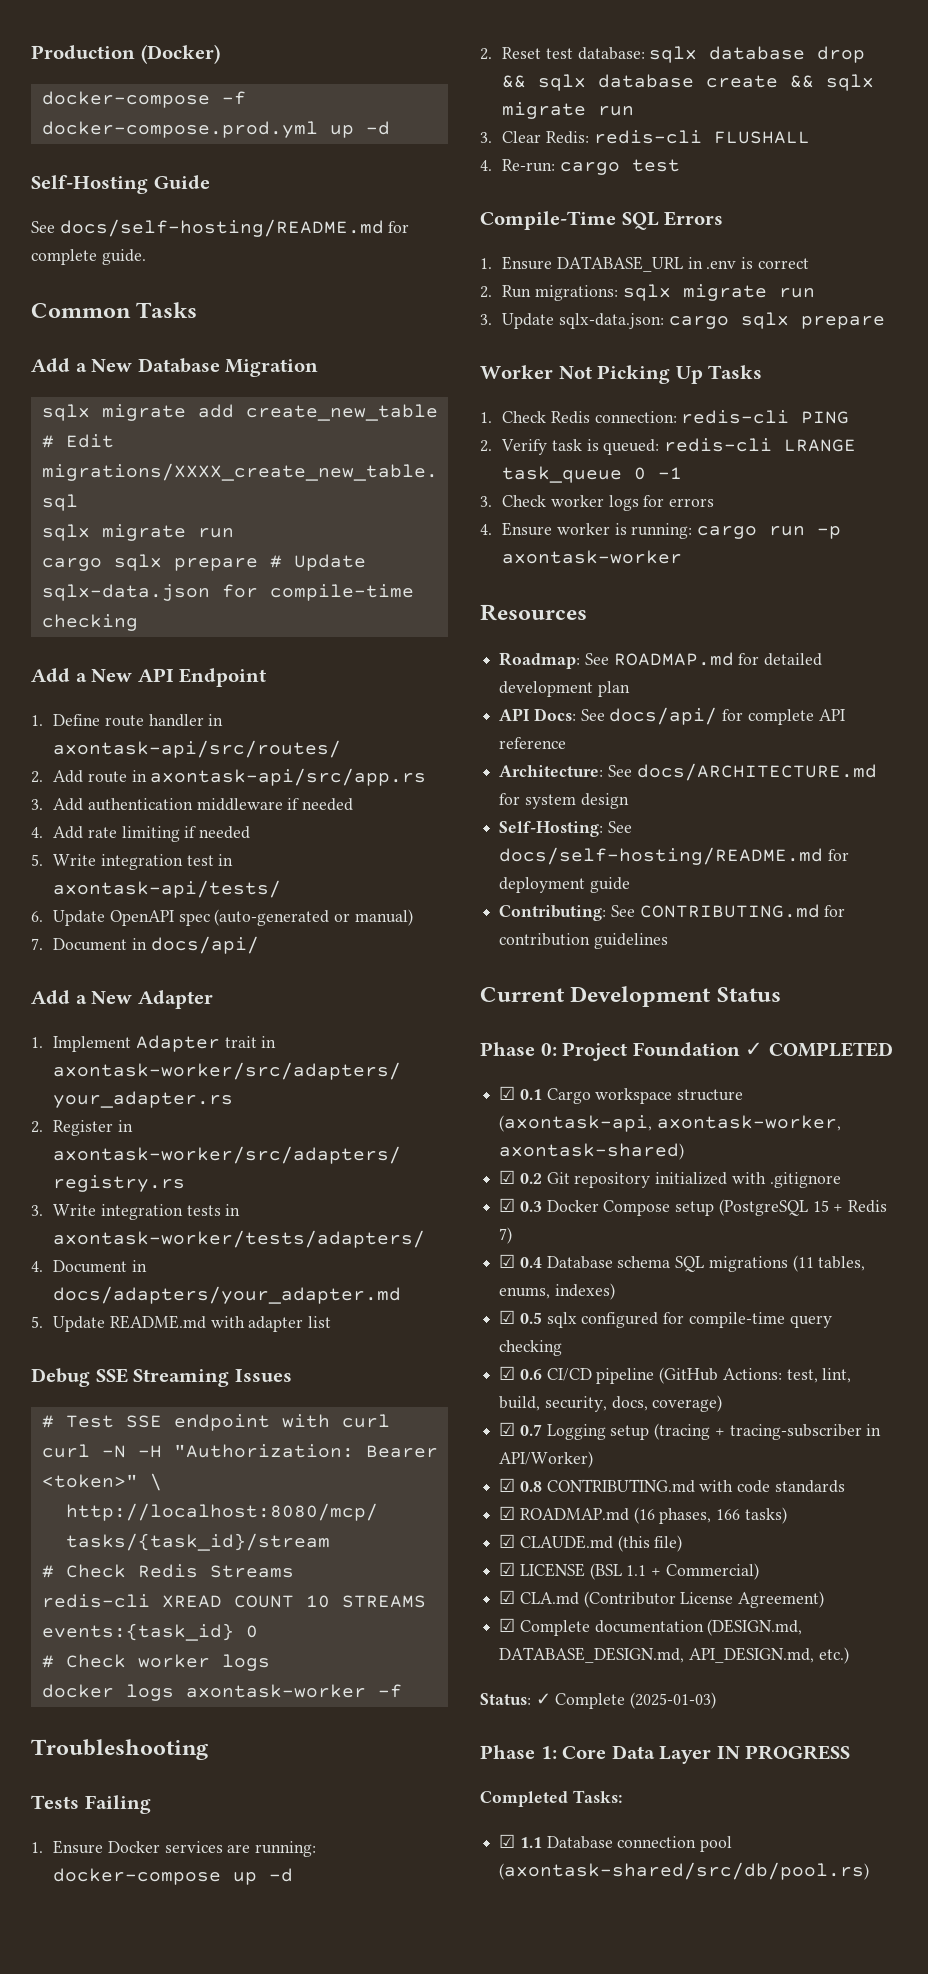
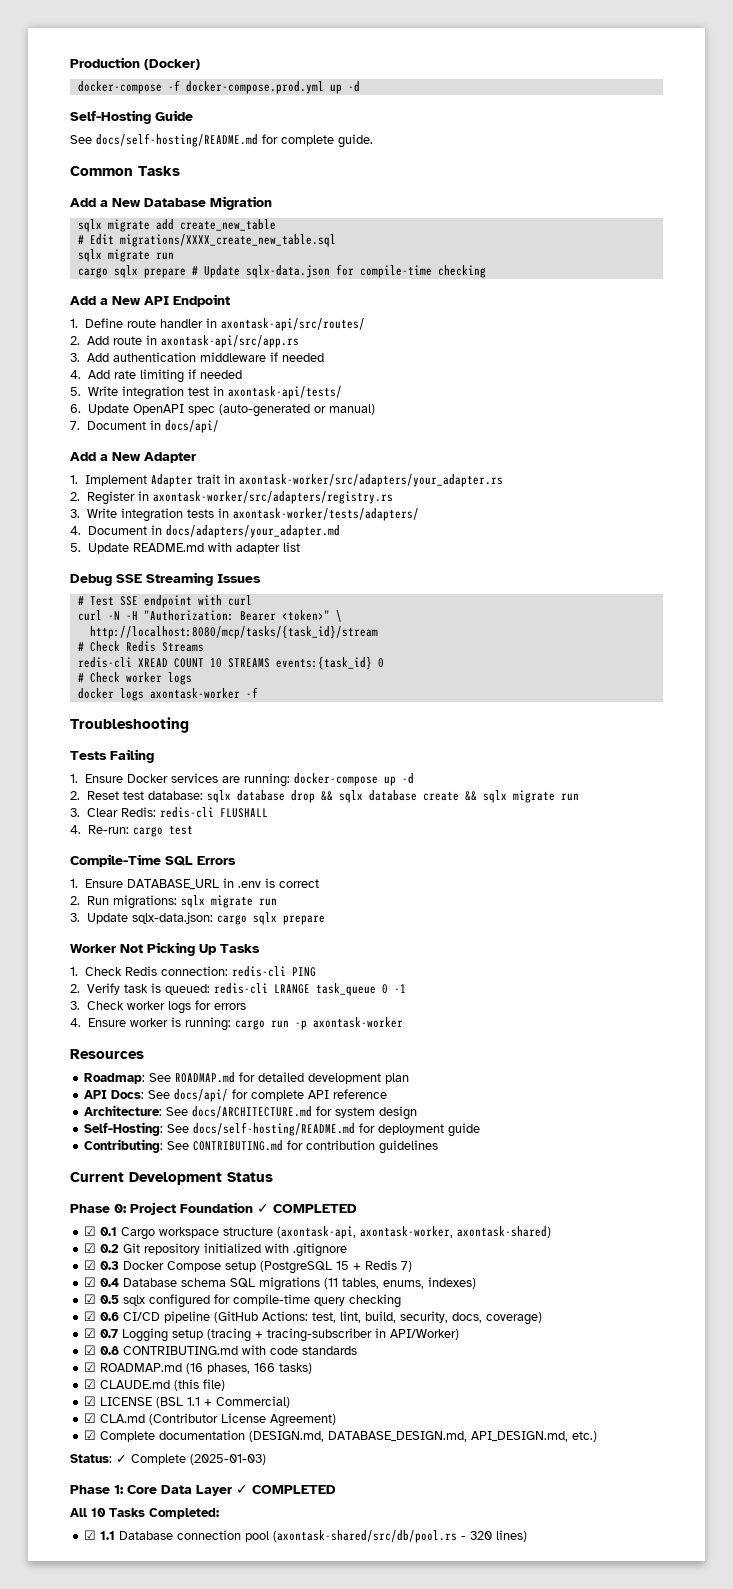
- Phase 1: Core Data Layer IN PROGRESS
- Completed Tasks:
+ Phase 1: Core Data Layer ✓ COMPLETED
+ All 10 Tasks Completed:
- ☑ 1.1 Database connection pool (axontask-shared/src/db/pool.rs)
+ ☑ 1.1 Database connection pool (axontask-shared/src/db/pool.rs - 320 lines)

